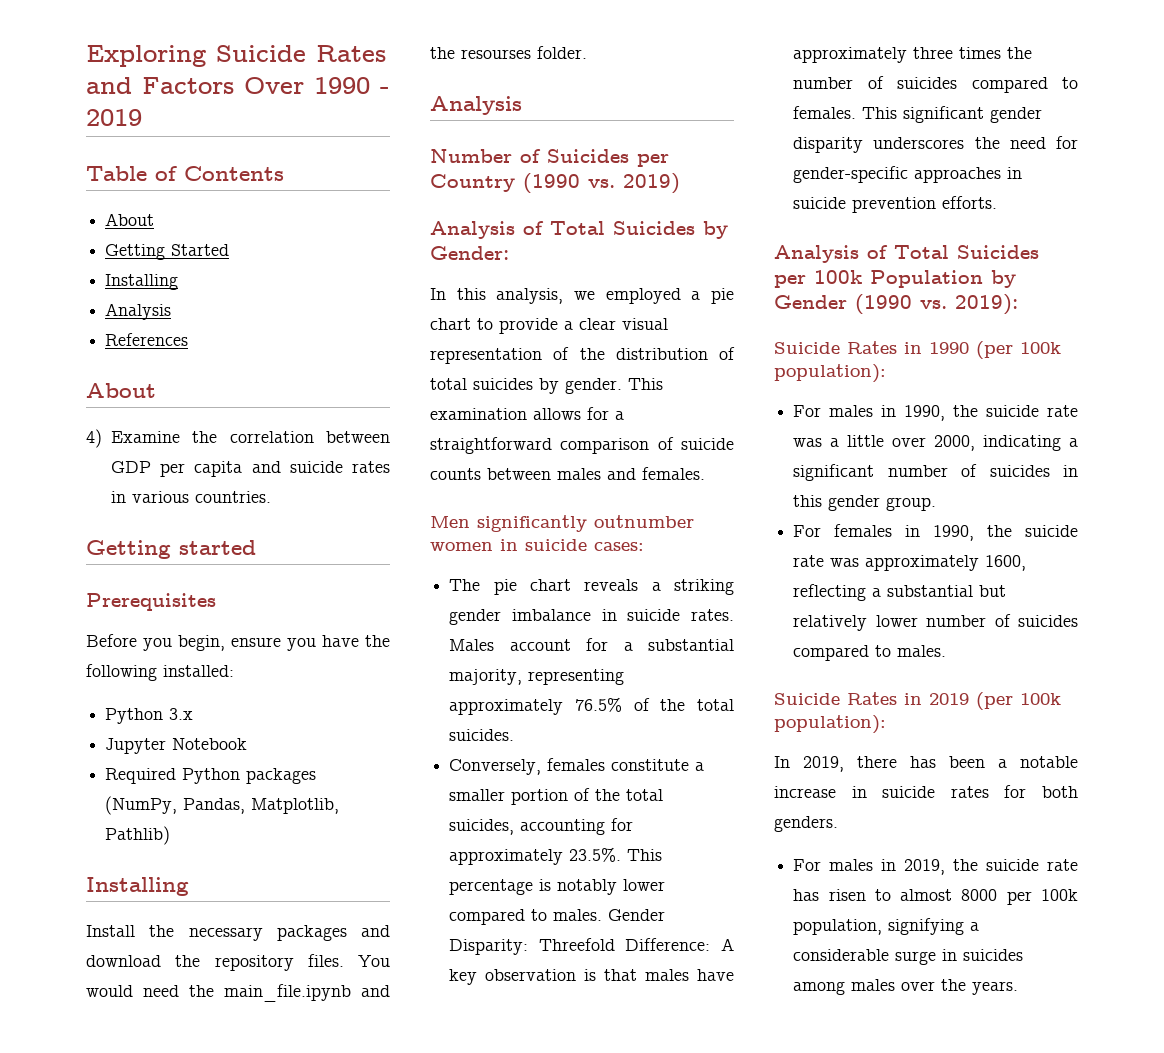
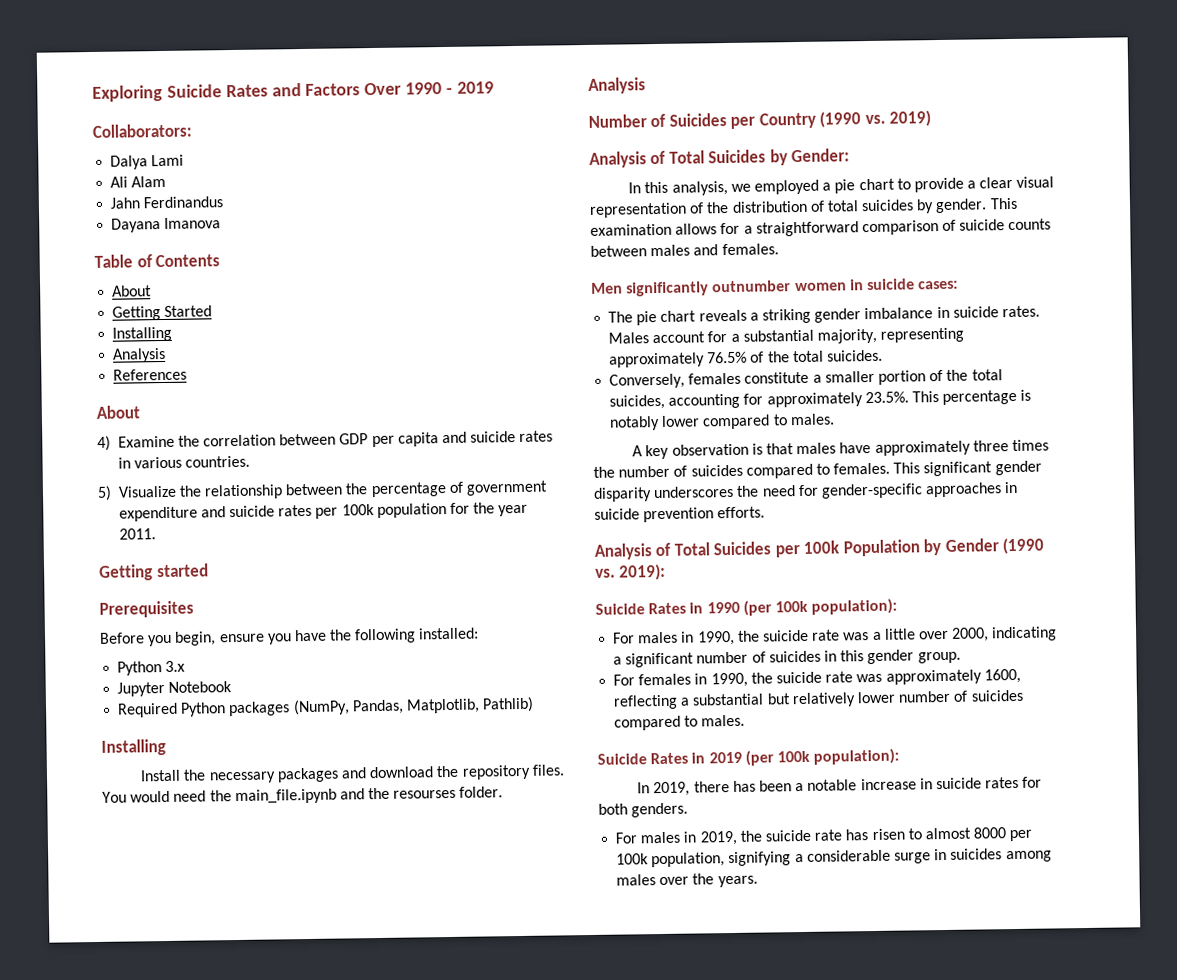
+ Collaborators:
+ Dalya Lami
+ Ali Alam
+ Jahn Ferdinandus
+ Dayana Imanova
+ 5) Visualize the relationship between the percentage of government expenditure and suicide rates per 100k population for the year 2011.
- Conversely, females constitute a smaller portion of the total suicides, accounting for approximately 23.5%. This percentage is notably lower compared to males. Gender Disparity: Threefold Difference: A key observation is that males have approximately three times the number of suicides compared to females.
+ Conversely, females constitute a smaller portion of the total suicides, accounting for approximately 23.5%. This percentage is notably lower compared to males.
+ A key observation is that males have approximately three times the number of suicides compared to females.

